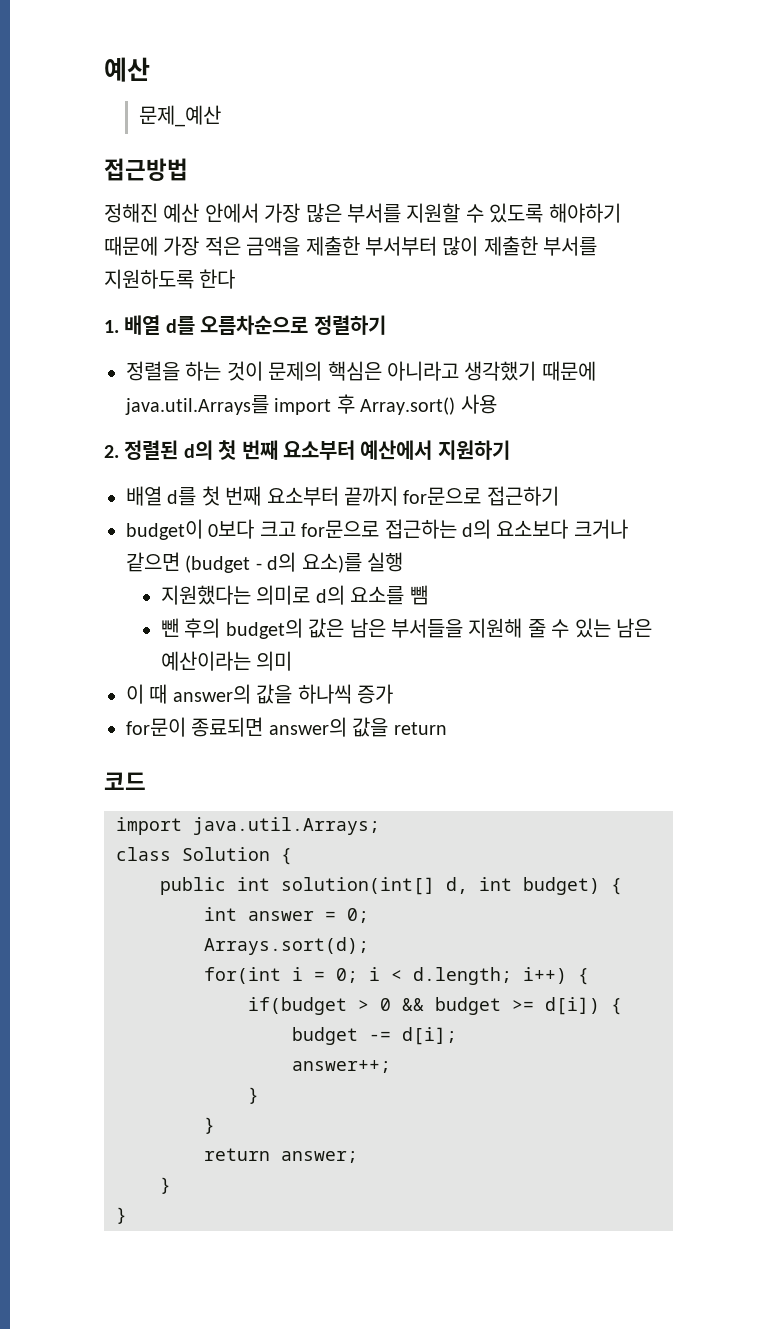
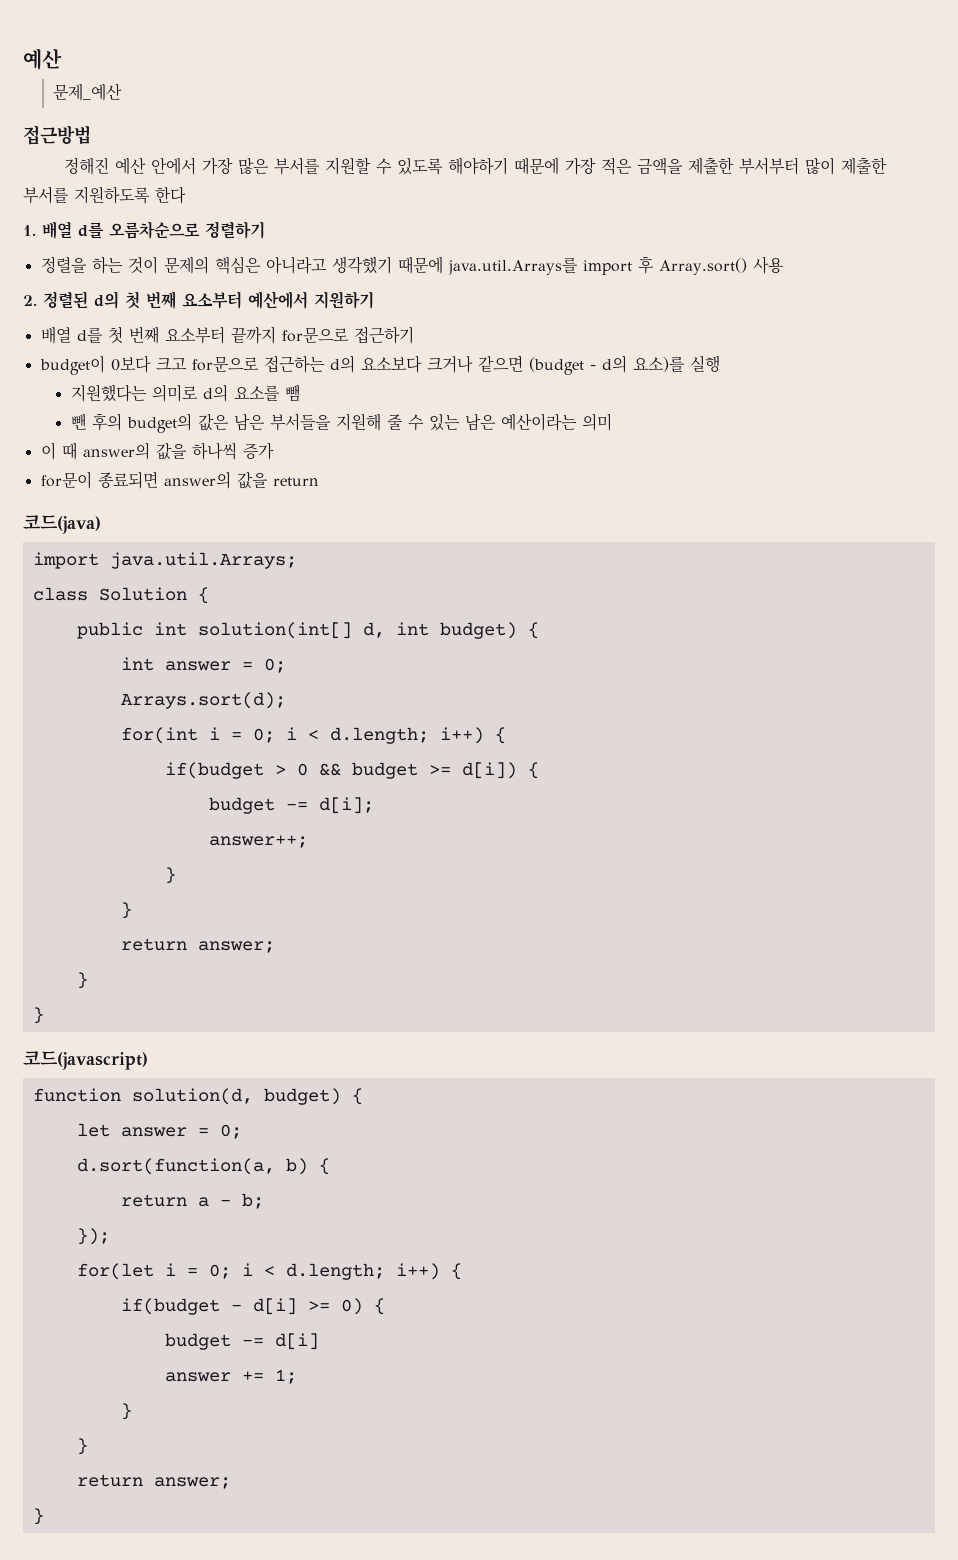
- 코드
+ 코드(java)
+ 코드(javascript)
+ function solution(d, budget) {
+ let answer = 0;
+ d.sort(function(a, b) {
+ return a - b;
+ });
+ for(let i = 0; i < d.length; i++) {
+ if(budget - d[i] >= 0) {
+ budget -= d[i]
+ answer += 1;
+ }
+ }
+ return answer;
+ }

